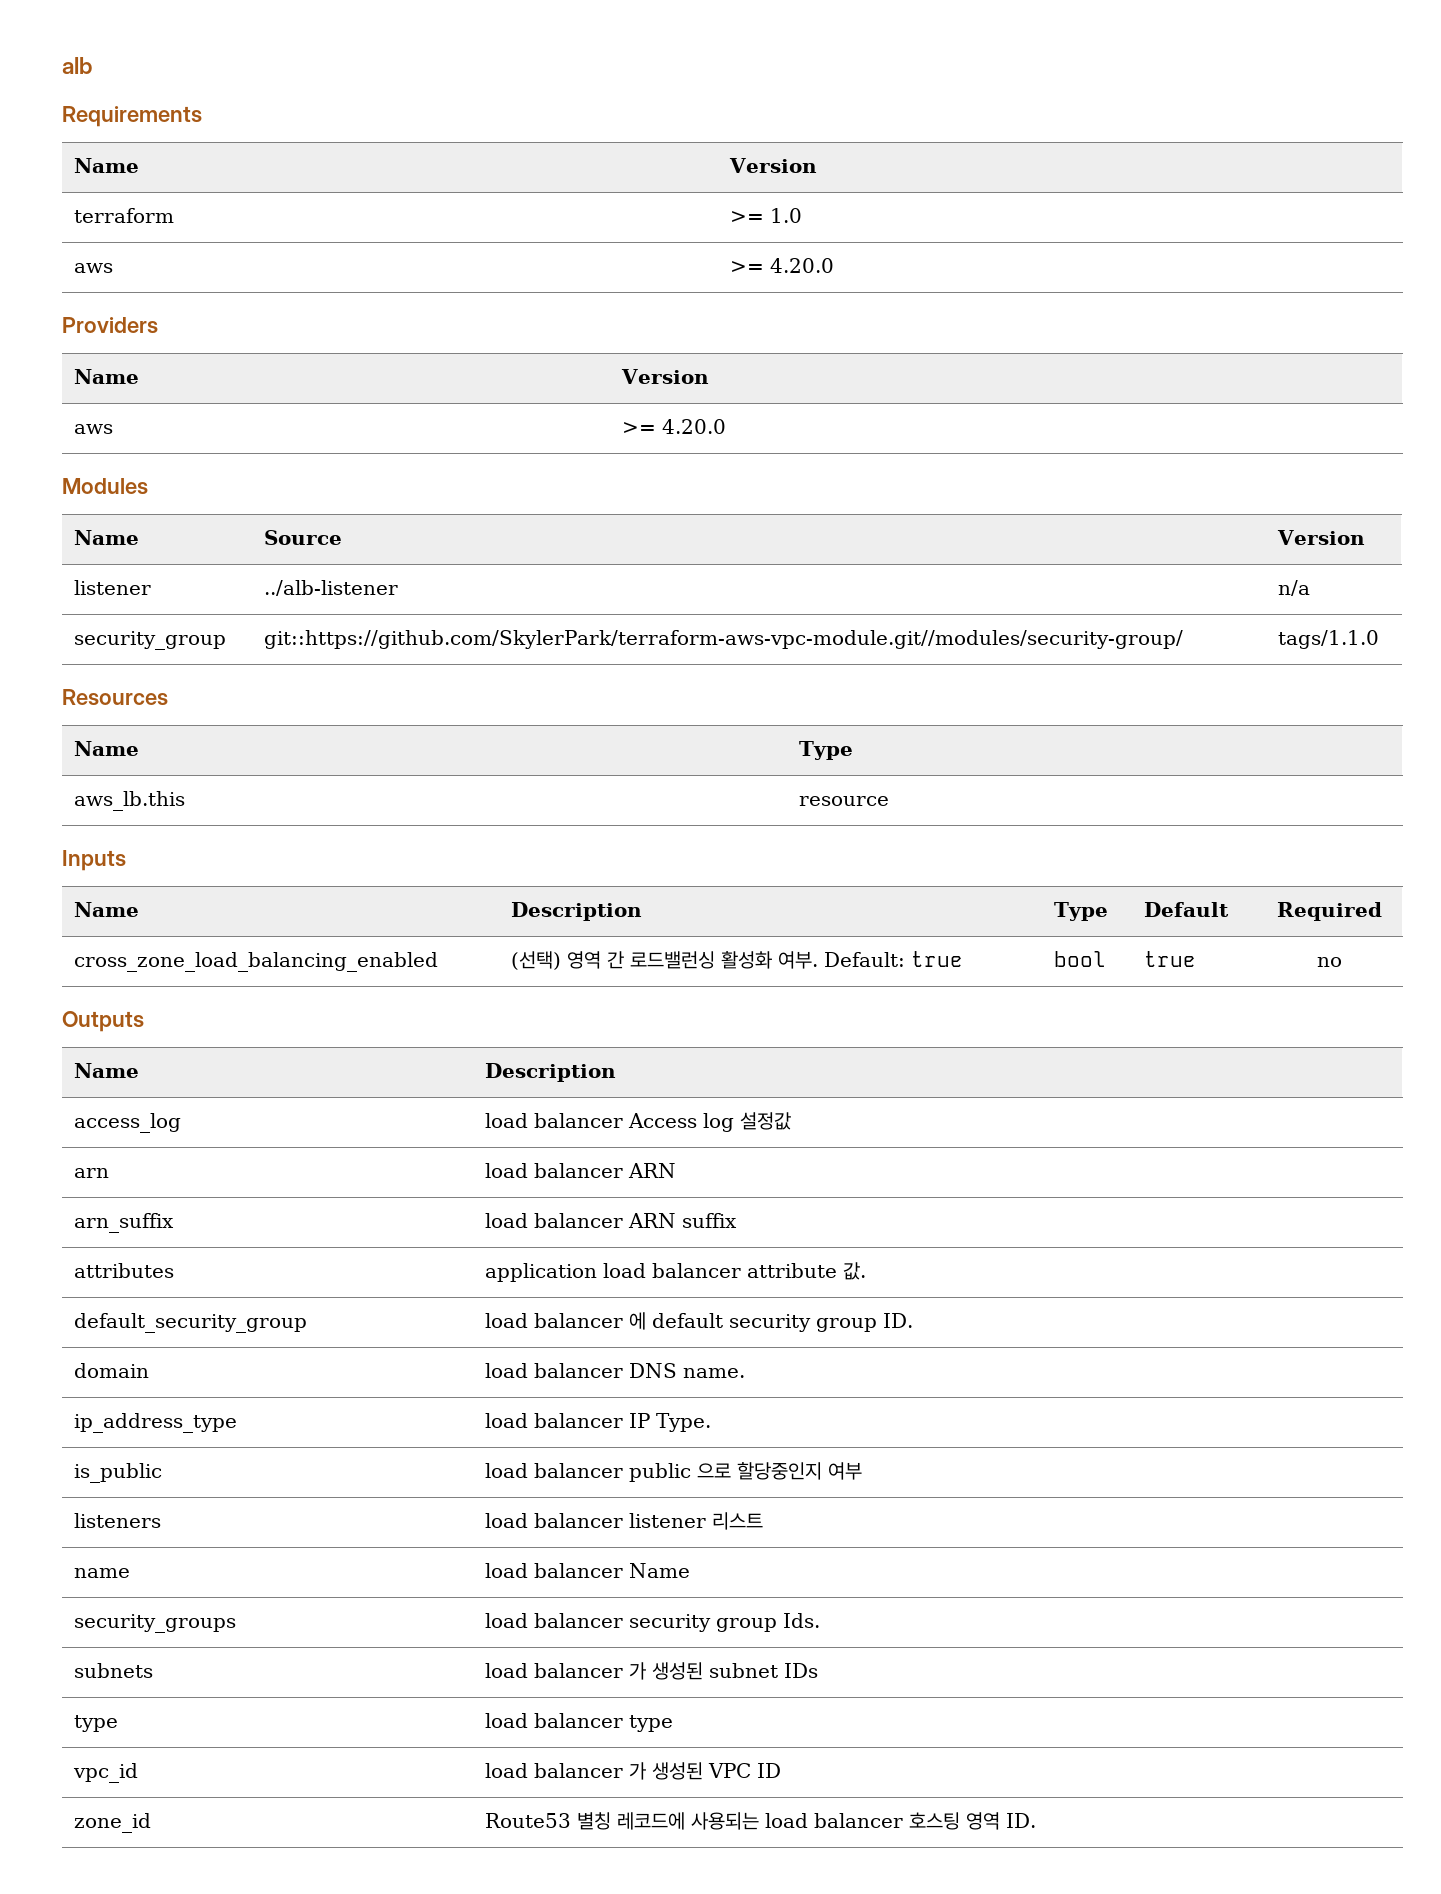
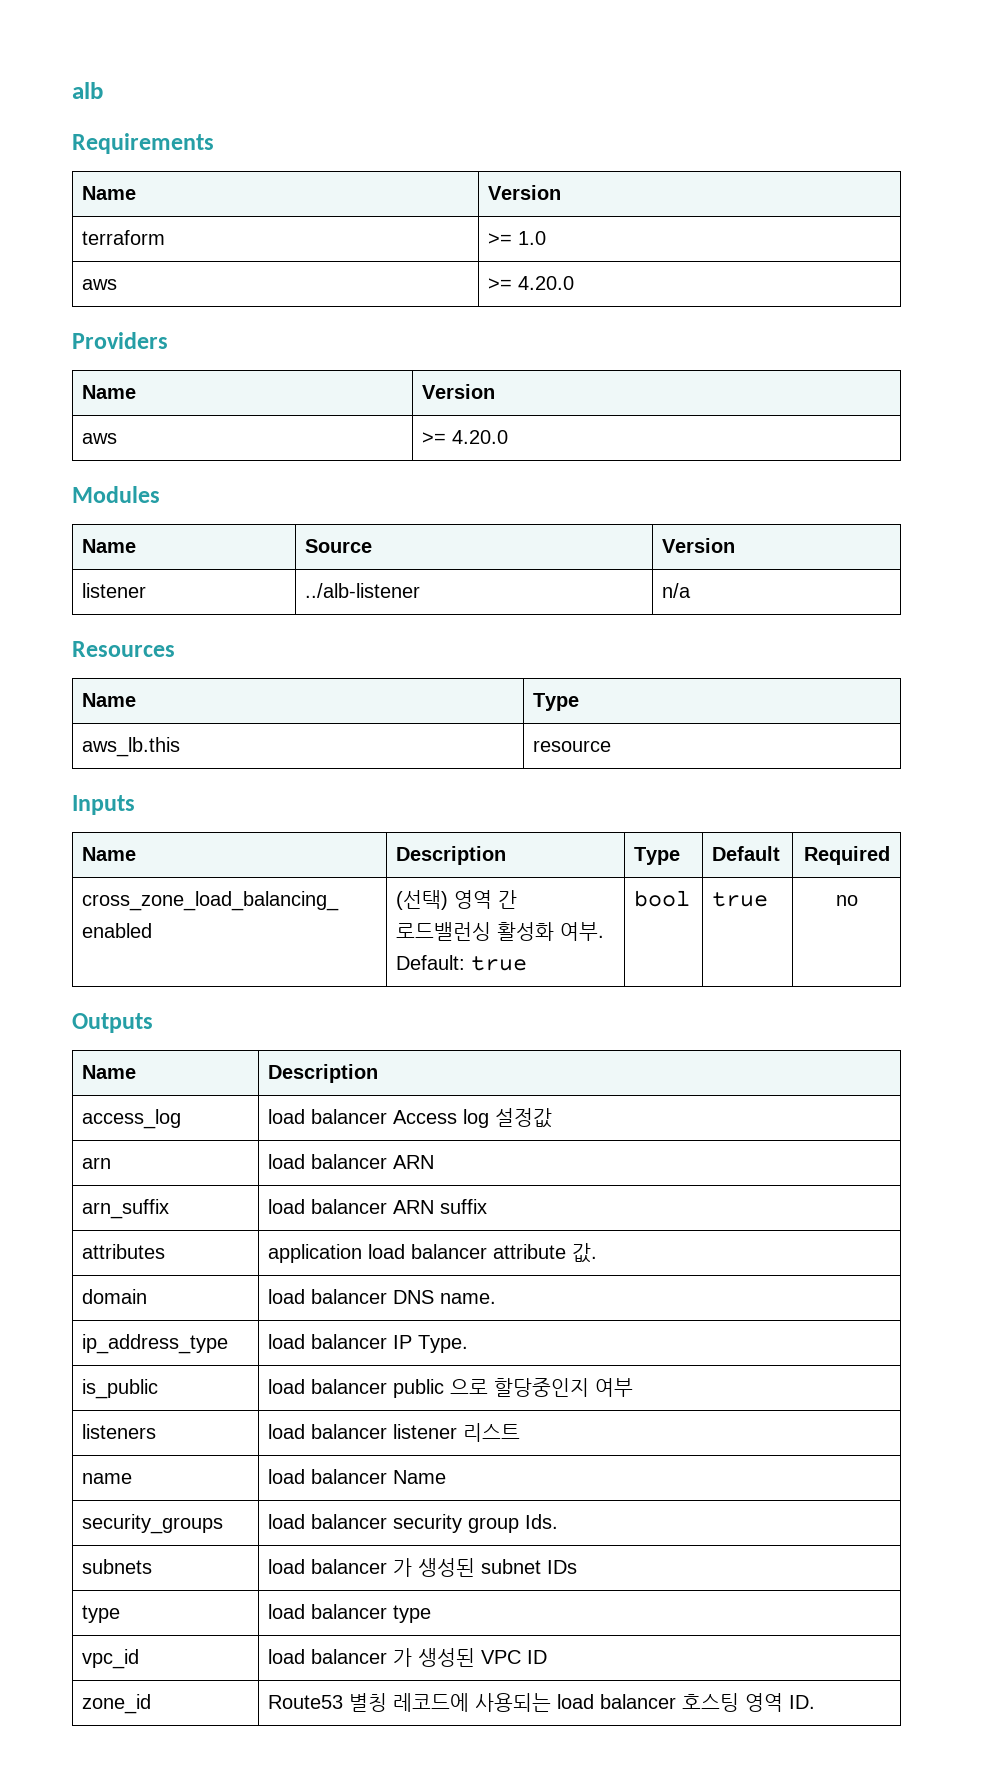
- security_group | git::https://github.com/SkylerPark/terraform-aws-vpc-module.git//modules/security-group/ | tags/1.1.0
- default_security_group | load balancer 에 default security group ID.

